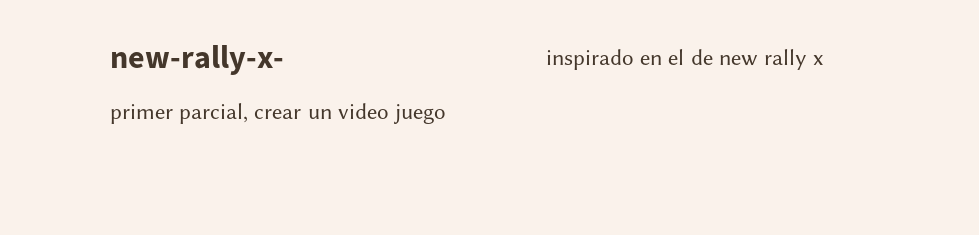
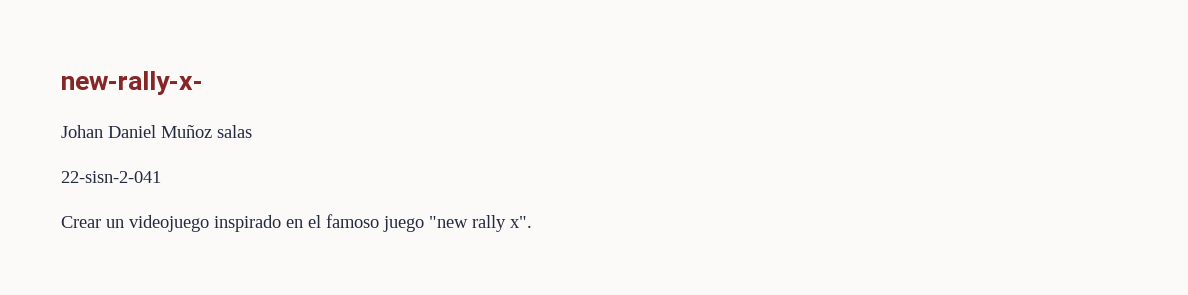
- primer parcial, crear un video juego inspirado en el de new rally x
+ Johan Daniel Muñoz salas
+ 22-sisn-2-041
+ Crear un videojuego inspirado en el famoso juego "new rally x".

